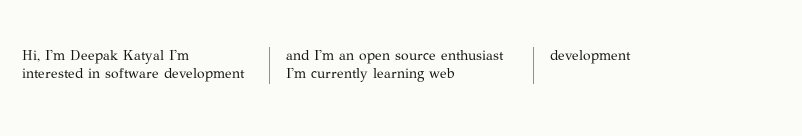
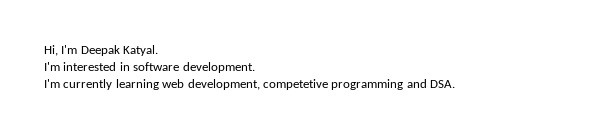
- Hi, I'm Deepak Katyal I'm interested in software development and I'm an open source enthusiast I'm currently learning web development
+ Hi, I'm Deepak Katyal.
+ I'm interested in software development.
+ I'm currently learning web development, competetive programming and DSA.

